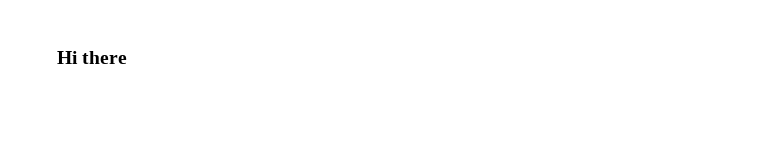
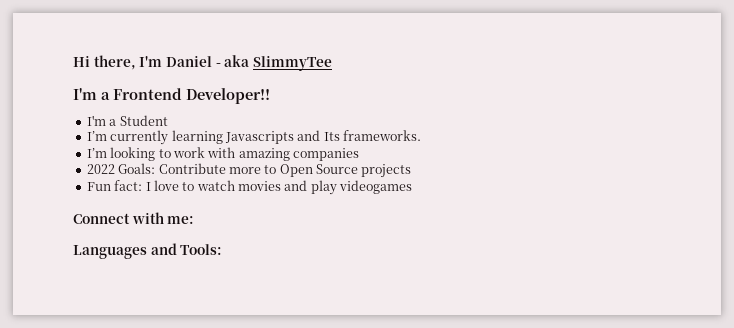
- Hi there
+ Hi there, I'm Daniel - aka SlimmyTee
+ I'm a Frontend Developer!!
+ I'm a Student
+ I’m currently learning Javascripts and Its frameworks.
+ I’m looking to work with amazing companies
+ 2022 Goals: Contribute more to Open Source projects
+ Fun fact: I love to watch movies and play videogames
+ Connect with me:
+ Languages and Tools:

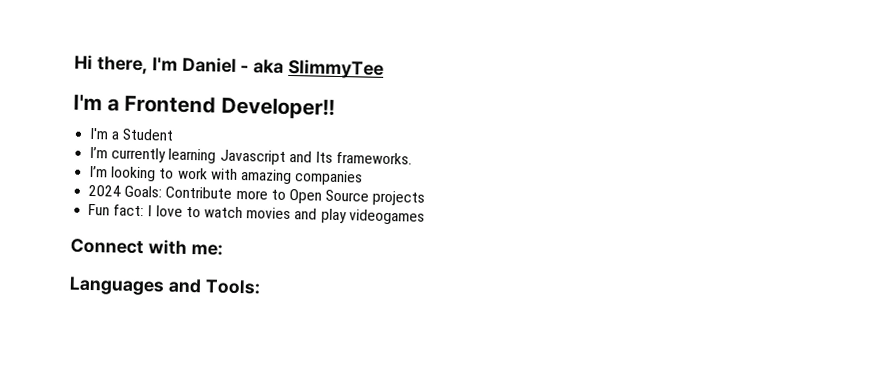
- I’m currently learning Javascripts and Its frameworks.
+ I’m currently learning Javascript and Its frameworks.
- 2022 Goals: Contribute more to Open Source projects
+ 2024 Goals: Contribute more to Open Source projects

